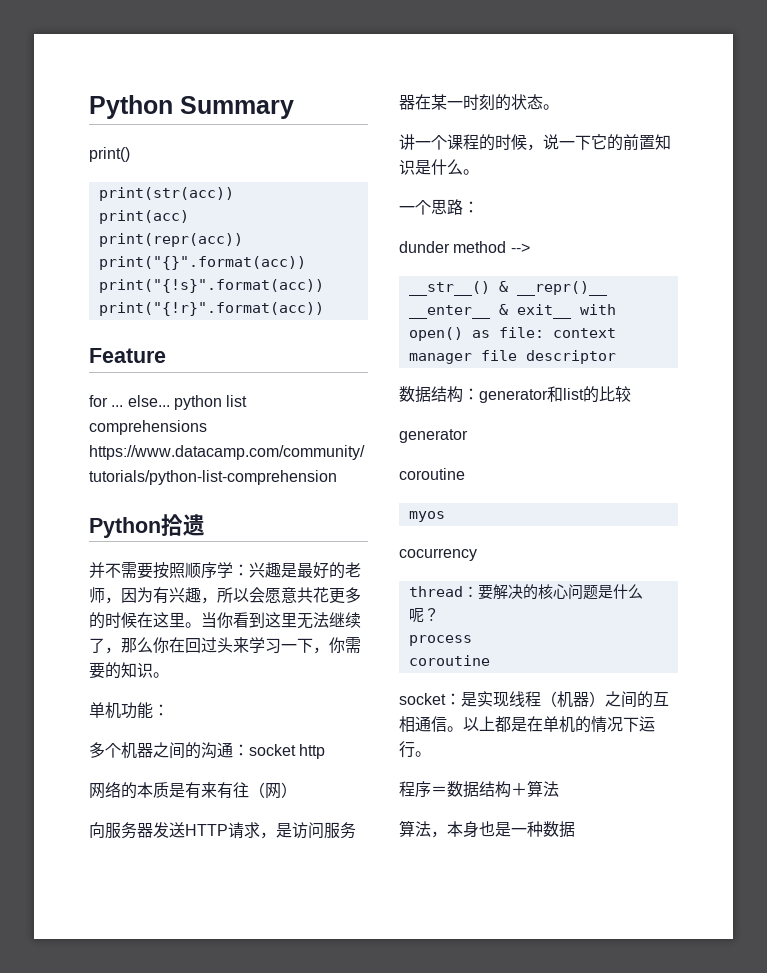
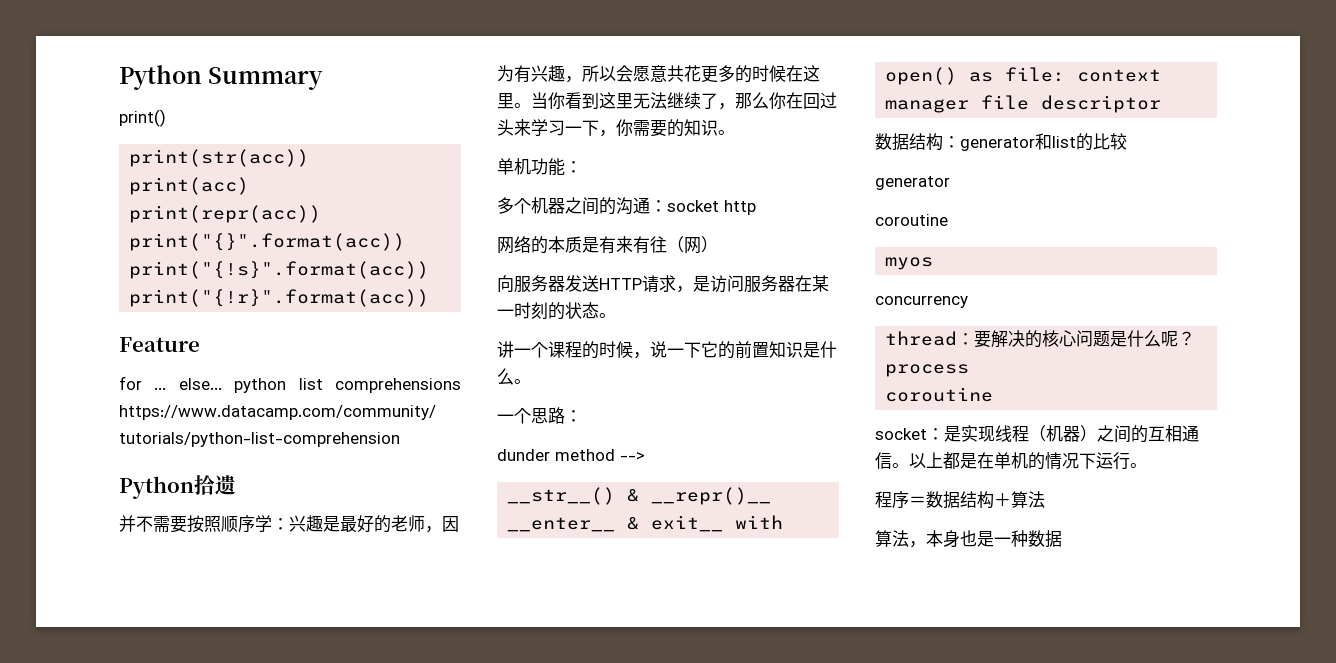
- cocurrency
+ concurrency

